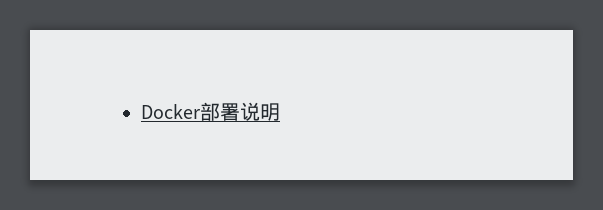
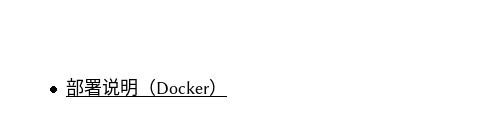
- Docker部署说明
+ 部署说明（Docker）

